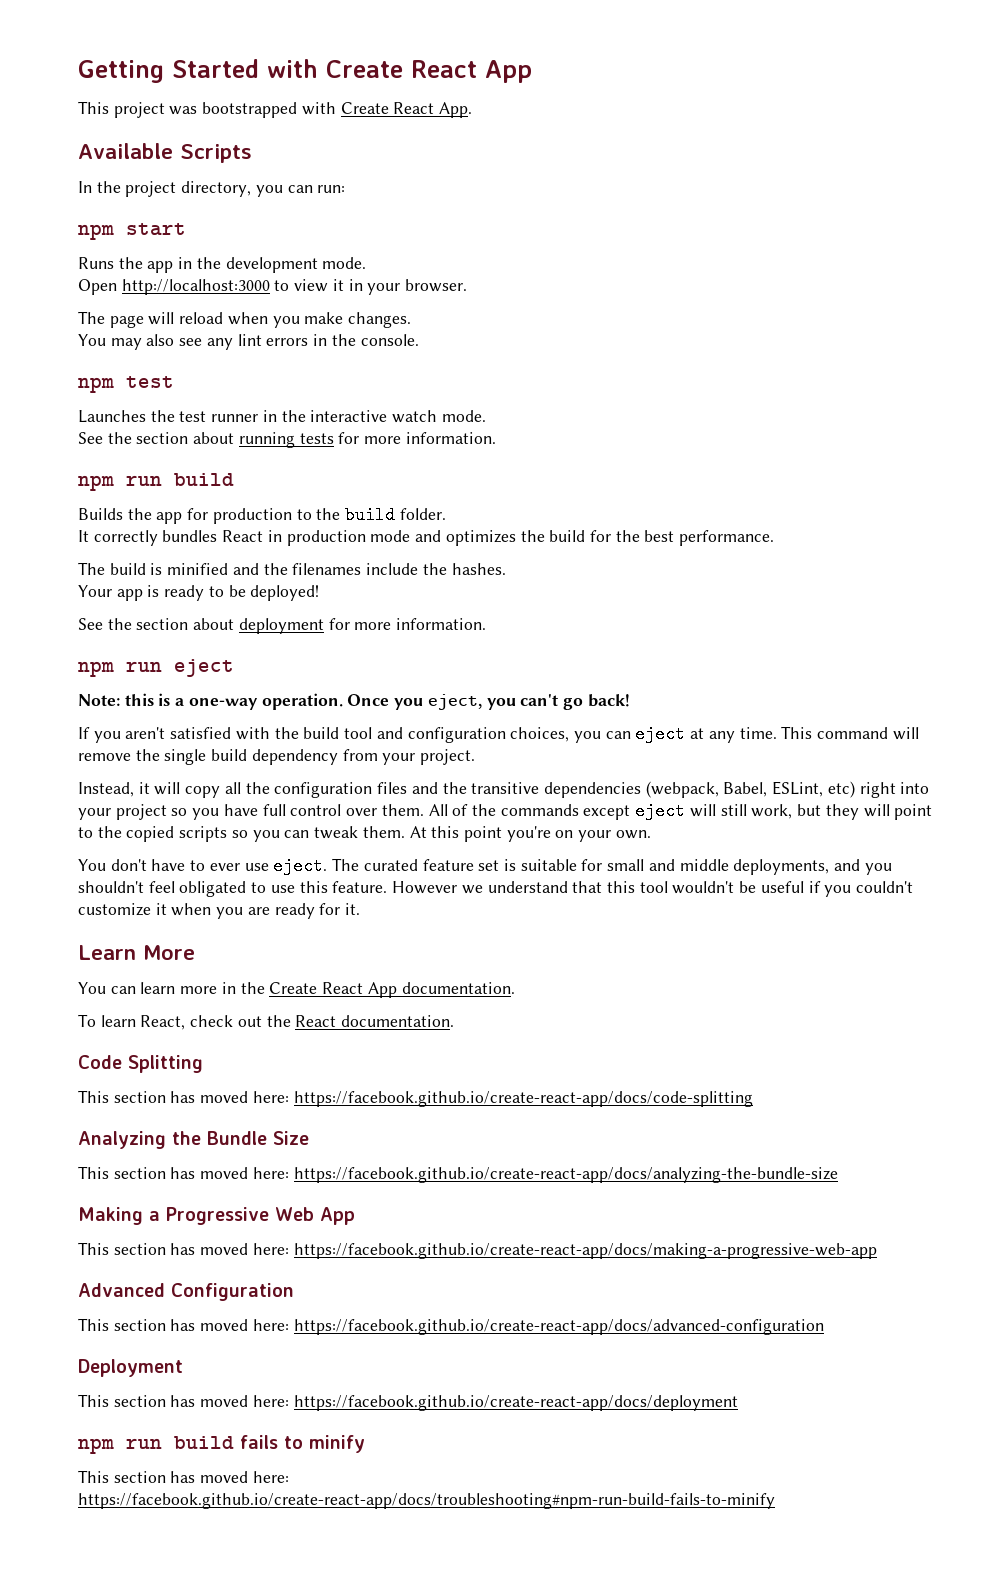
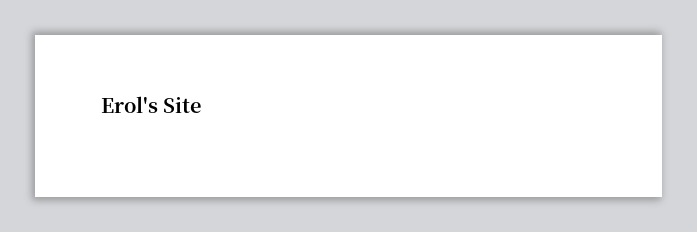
- Getting Started with Create React App
- This project was bootstrapped with Create React App.
- Available Scripts
- In the project directory, you can run:
- npm start
- Runs the app in the development mode.
- Open http://localhost:3000 to view it in your browser.
- The page will reload when you make changes.
- You may also see any lint errors in the console.
- npm test
- Launches the test runner in the interactive watch mode.
- See the section about running tests for more information.
- npm run build
- Builds the app for production to the build folder.
- It correctly bundles React in production mode and optimizes the build for the best performance.
- The build is minified and the filenames include the hashes.
- Your app is ready to be deployed!
- See the section about deployment for more information.
- npm run eject
- Note: this is a one-way operation. Once you eject, you can't go back!
- If you aren't satisfied with the build tool and configuration choices, you can eject at any time. This command will remove the single build dependency from your project.
- Instead, it will copy all the configuration files and the transitive dependencies (webpack, Babel, ESLint, etc) right into your project so you have full control over them. All of the commands except eject will still work, but they will point to the copied scripts so you can tweak them. At this point you're on your own.
- You don't have to ever use eject. The curated feature set is suitable for small and middle deployments, and you shouldn't feel obligated to use this feature. However we understand that this tool wouldn't be useful if you couldn't customize it when you are ready for it.
- Learn More
- You can learn more in the Create React App documentation.
- To learn React, check out the React documentation.
- Code Splitting
- This section has moved here: https://facebook.github.io/create-react-app/docs/code-splitting
- Analyzing the Bundle Size
- This section has moved here: https://facebook.github.io/create-react-app/docs/analyzing-the-bundle-size
- Making a Progressive Web App
- This section has moved here: https://facebook.github.io/create-react-app/docs/making-a-progressive-web-app
- Advanced Configuration
- This section has moved here: https://facebook.github.io/create-react-app/docs/advanced-configuration
- Deployment
- This section has moved here: https://facebook.github.io/create-react-app/docs/deployment
- npm run build fails to minify
- This section has moved here: https://facebook.github.io/create-react-app/docs/troubleshooting#npm-run-build-fails-to-minify
+ Erol's Site

